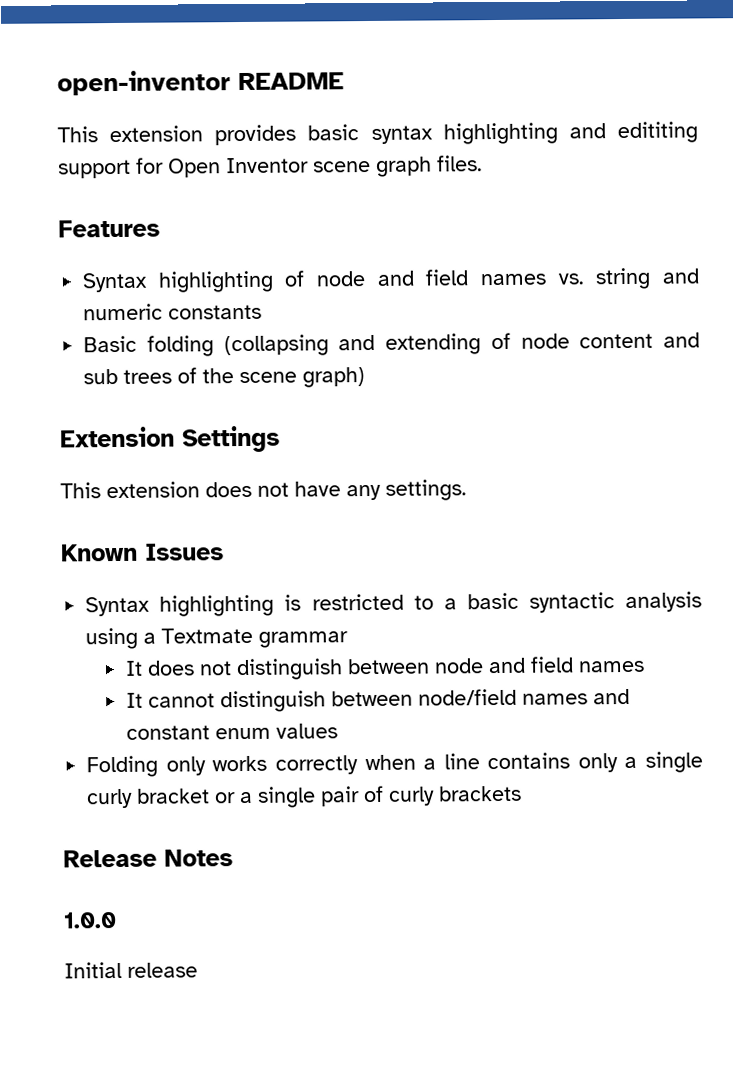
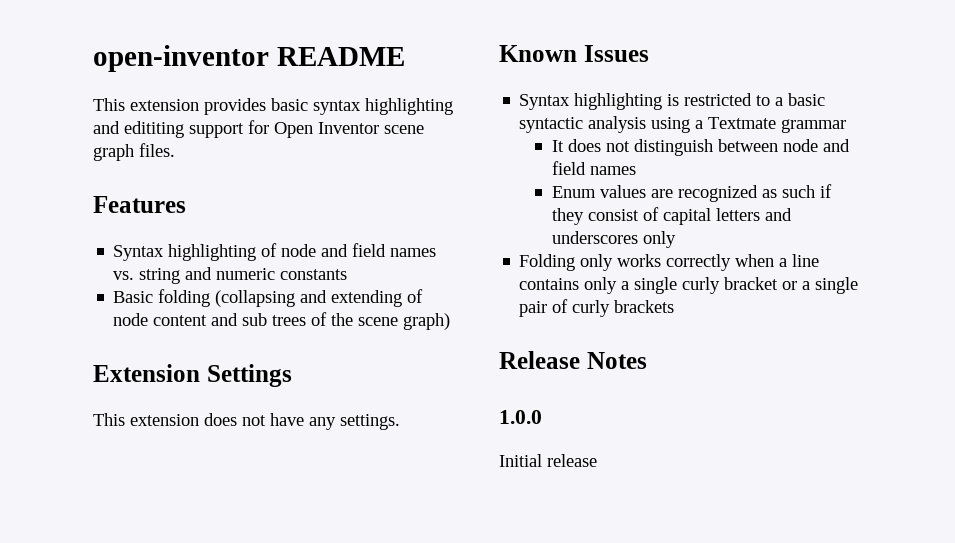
- It cannot distinguish between node/field names and constant enum values
+ Enum values are recognized as such if they consist of capital letters and underscores only

